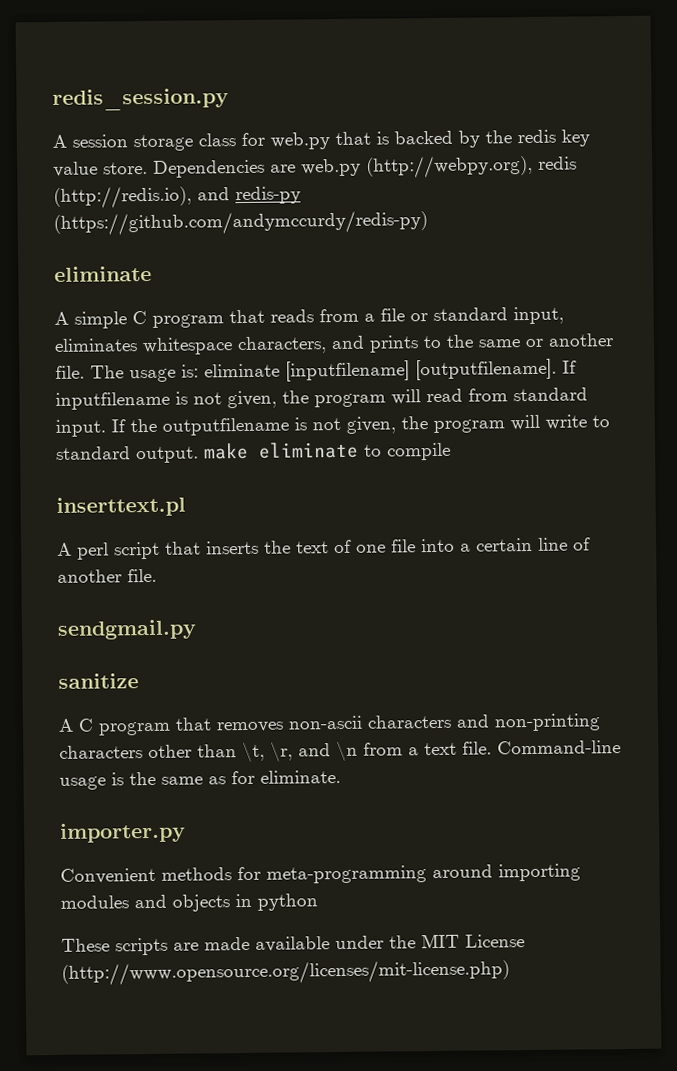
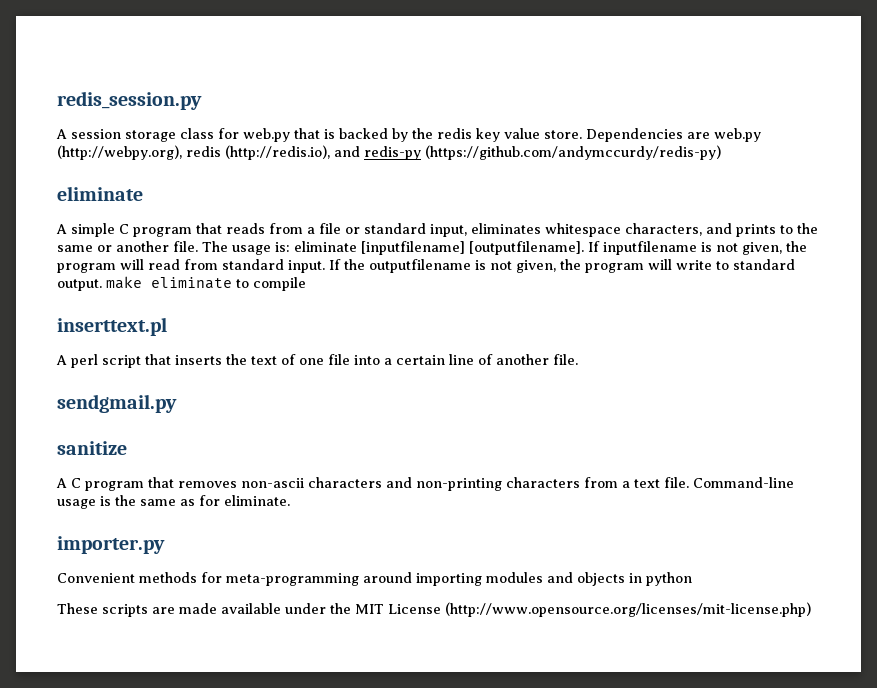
- A C program that removes non-ascii characters and non-printing characters other than \t, \r, and \n from a text file.
+ A C program that removes non-ascii characters and non-printing characters from a text file.

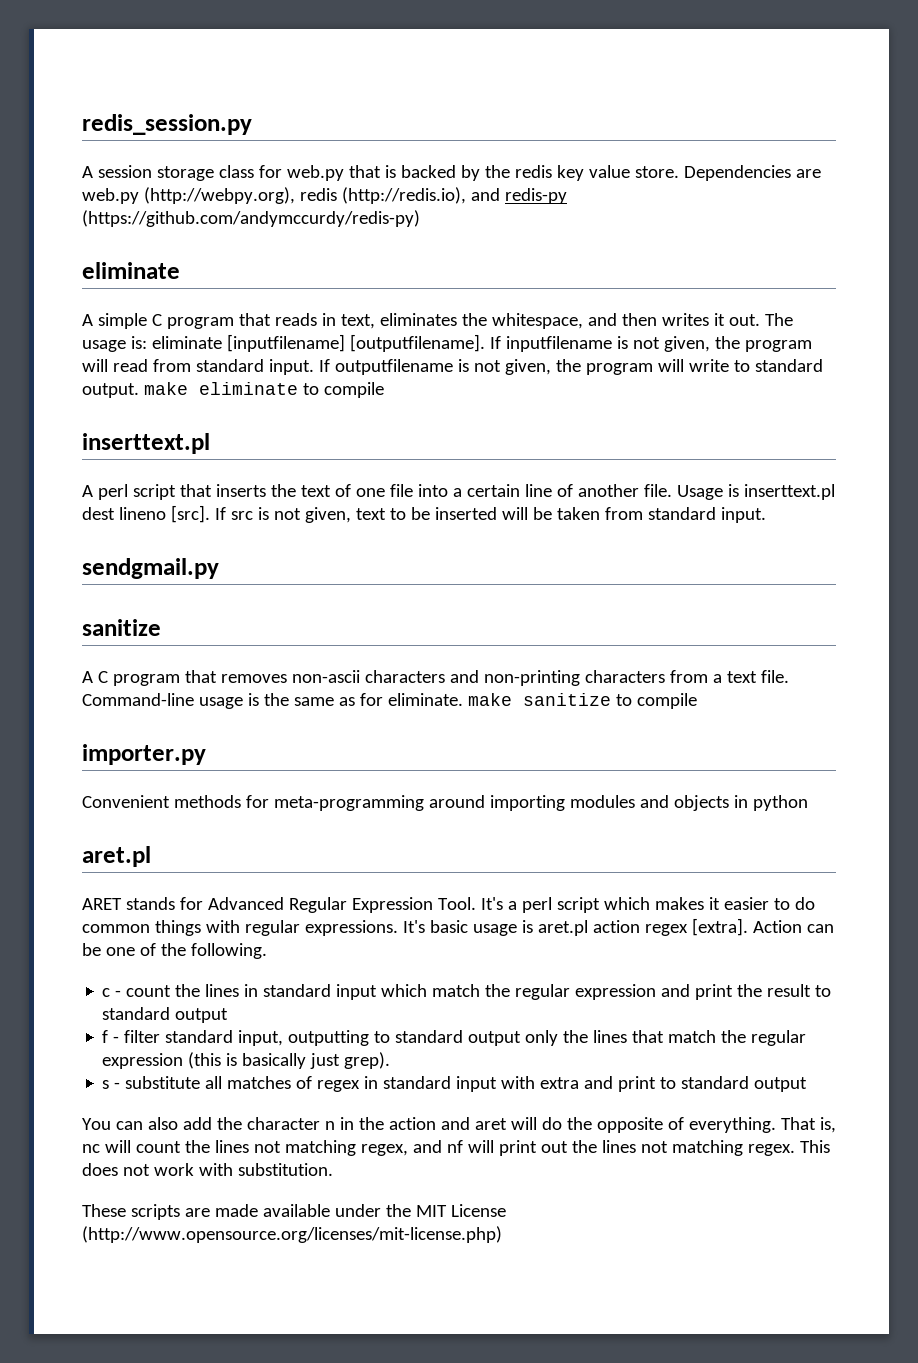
- A simple C program that reads from a file or standard input, eliminates whitespace characters, and prints to the same or another file.
+ A simple C program that reads in text, eliminates the whitespace, and then writes it out.
- If the outputfilename is not given, the program will write to standard output. make eliminate to compile
+ If outputfilename is not given, the program will write to standard output. make eliminate to compile
+ Usage is inserttext.pl dest lineno [src]. If src is not given, text to be inserted will be taken from standard input.
- Command-line usage is the same as for eliminate.
+ Command-line usage is the same as for eliminate. make sanitize to compile
  Convenient methods for meta-programming around importing modules and objects in python
+ aret.pl
+ ARET stands for Advanced Regular Expression Tool. It's a perl script which makes it easier to do common things with regular expressions. It's basic usage is aret.pl action regex [extra]. Action can be one of the following.
+ c - count the lines in standard input which match the regular expression and print the result to standard output
+ f - filter standard input, outputting to standard output only the lines that match the regular expression (this is basically just grep).
+ s - substitute all matches of regex in standard input with extra and print to standard output
+ You can also add the character n in the action and aret will do the opposite of everything. That is, nc will count the lines not matching regex, and nf will print out the lines not matching regex. This does not work with substitution.

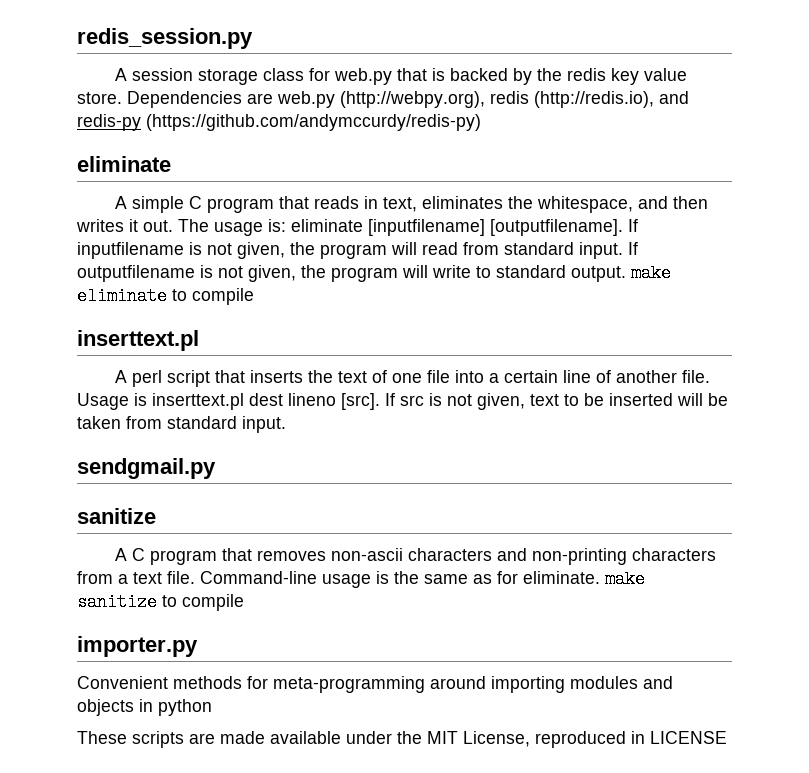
  Convenient methods for meta-programming around importing modules and objects in python
- aret.pl
- ARET stands for Advanced Regular Expression Tool. It's a perl script which makes it easier to do common things with regular expressions. It's basic usage is aret.pl action regex [extra]. Action can be one of the following.
- c - count the lines in standard input which match the regular expression and print the result to standard output
- f - filter standard input, outputting to standard output only the lines that match the regular expression (this is basically just grep).
- s - substitute all matches of regex in standard input with extra and print to standard output
- You can also add the character n in the action and aret will do the opposite of everything. That is, nc will count the lines not matching regex, and nf will print out the lines not matching regex. This does not work with substitution.
- These scripts are made available under the MIT License (http://www.opensource.org/licenses/mit-license.php)
+ These scripts are made available under the MIT License, reproduced in LICENSE

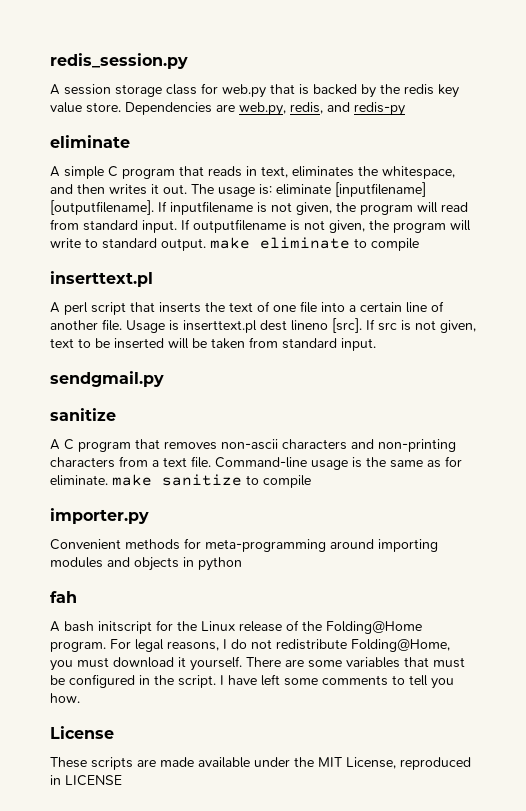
- Dependencies are web.py (http://webpy.org), redis (http://redis.io), and redis-py (https://github.com/andymccurdy/redis-py)
+ Dependencies are web.py, redis, and redis-py
+ fah
+ A bash initscript for the Linux release of the Folding@Home program. For legal reasons, I do not redistribute Folding@Home, you must download it yourself. There are some variables that must be configured in the script. I have left some comments to tell you how.
+ License

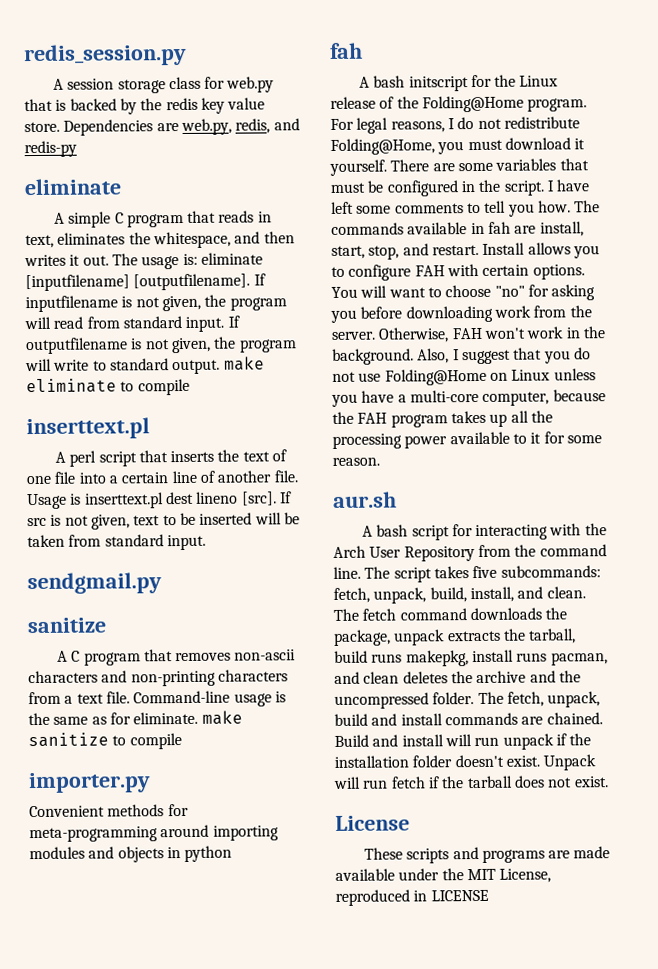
+ The commands available in fah are install, start, stop, and restart. Install allows you to configure FAH with certain options. You will want to choose "no" for asking you before downloading work from the server. Otherwise, FAH won't work in the background. Also, I suggest that you do not use Folding@Home on Linux unless you have a multi-core computer, because the FAH program takes up all the processing power available to it for some reason.
+ aur.sh
+ A bash script for interacting with the Arch User Repository from the command line. The script takes five subcommands: fetch, unpack, build, install, and clean. The fetch command downloads the package, unpack extracts the tarball, build runs makepkg, install runs pacman, and clean deletes the archive and the uncompressed folder. The fetch, unpack, build and install commands are chained. Build and install will run unpack if the installation folder doesn't exist. Unpack will run fetch if the tarball does not exist.
- These scripts are made available under the MIT License, reproduced in LICENSE
+ These scripts and programs are made available under the MIT License, reproduced in LICENSE

